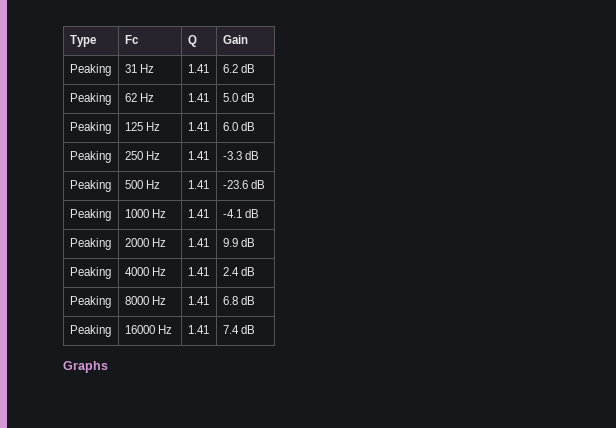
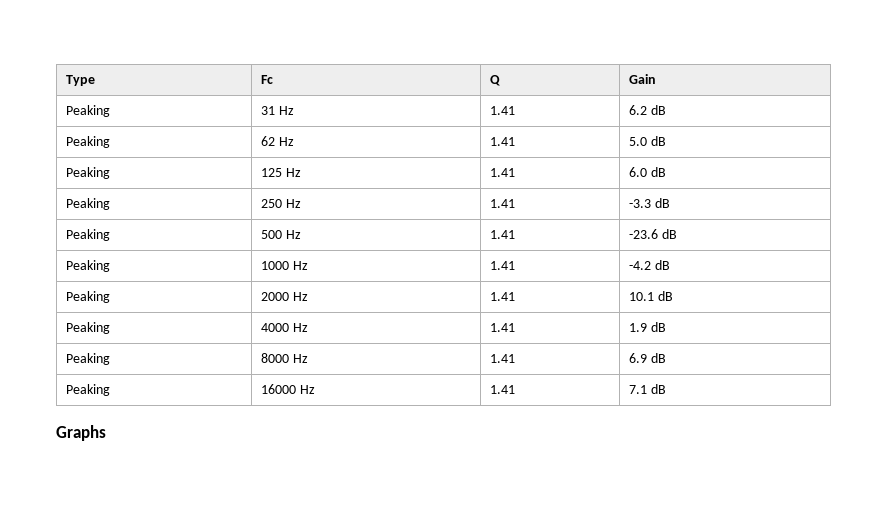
- Peaking | 1000 Hz | 1.41 | -4.1 dB
+ Peaking | 1000 Hz | 1.41 | -4.2 dB
- Peaking | 2000 Hz | 1.41 | 9.9 dB
+ Peaking | 2000 Hz | 1.41 | 10.1 dB
- Peaking | 4000 Hz | 1.41 | 2.4 dB
+ Peaking | 4000 Hz | 1.41 | 1.9 dB
- Peaking | 8000 Hz | 1.41 | 6.8 dB
+ Peaking | 8000 Hz | 1.41 | 6.9 dB
- Peaking | 16000 Hz | 1.41 | 7.4 dB
+ Peaking | 16000 Hz | 1.41 | 7.1 dB

